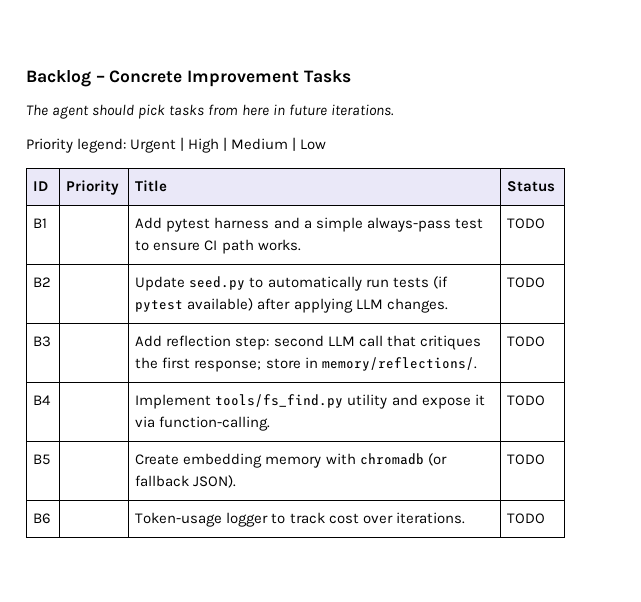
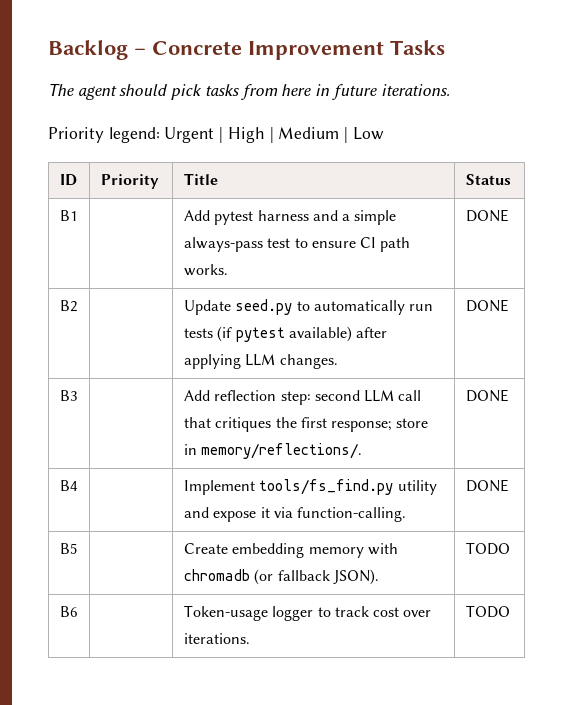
- B1 | | Add pytest harness and a simple always-pass test to ensure CI path works. | TODO
+ B1 | | Add pytest harness and a simple always-pass test to ensure CI path works. | DONE
- B2 | | Update seed.py to automatically run tests (if pytest available) after applying LLM changes. | TODO
+ B2 | | Update seed.py to automatically run tests (if pytest available) after applying LLM changes. | DONE
- B3 | | Add reflection step: second LLM call that critiques the first response; store in memory/reflections/. | TODO
+ B3 | | Add reflection step: second LLM call that critiques the first response; store in memory/reflections/. | DONE
- B4 | | Implement tools/fs_find.py utility and expose it via function-calling. | TODO
+ B4 | | Implement tools/fs_find.py utility and expose it via function-calling. | DONE

